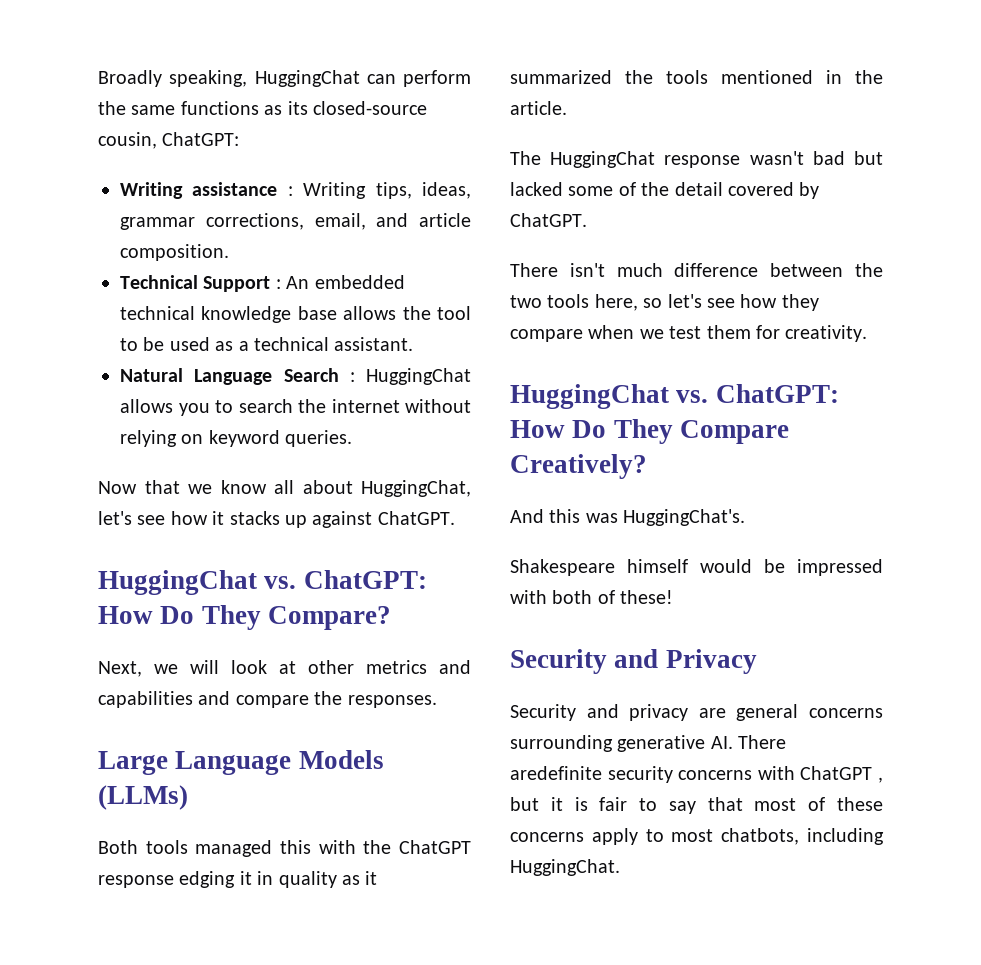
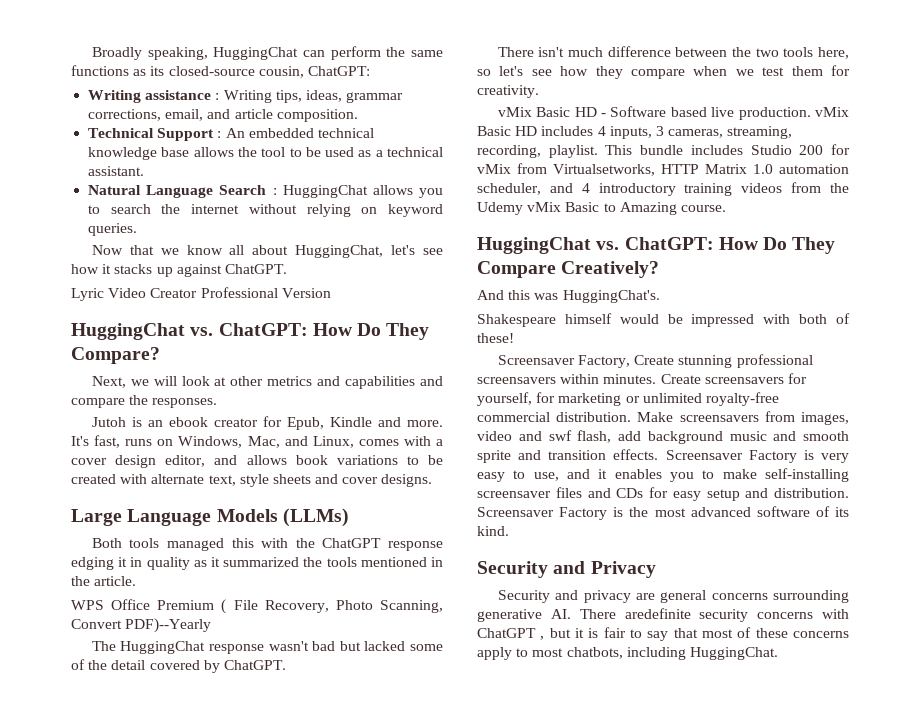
+ Lyric Video Creator Professional Version
+ Jutoh is an ebook creator for Epub, Kindle and more. It's fast, runs on Windows, Mac, and Linux, comes with a cover design editor, and allows book variations to be created with alternate text, style sheets and cover designs.
+ WPS Office Premium ( File Recovery, Photo Scanning, Convert PDF)--Yearly
+ vMix Basic HD - Software based live production. vMix Basic HD includes 4 inputs, 3 cameras, streaming, recording, playlist. This bundle includes Studio 200 for vMix from Virtualsetworks, HTTP Matrix 1.0 automation scheduler, and 4 introductory training videos from the Udemy vMix Basic to Amazing course.
+ Screensaver Factory, Create stunning professional screensavers within minutes. Create screensavers for yourself, for marketing or unlimited royalty-free commercial distribution. Make screensavers from images, video and swf flash, add background music and smooth sprite and transition effects. Screensaver Factory is very easy to use, and it enables you to make self-installing screensaver files and CDs for easy setup and distribution. Screensaver Factory is the most advanced software of its kind.

